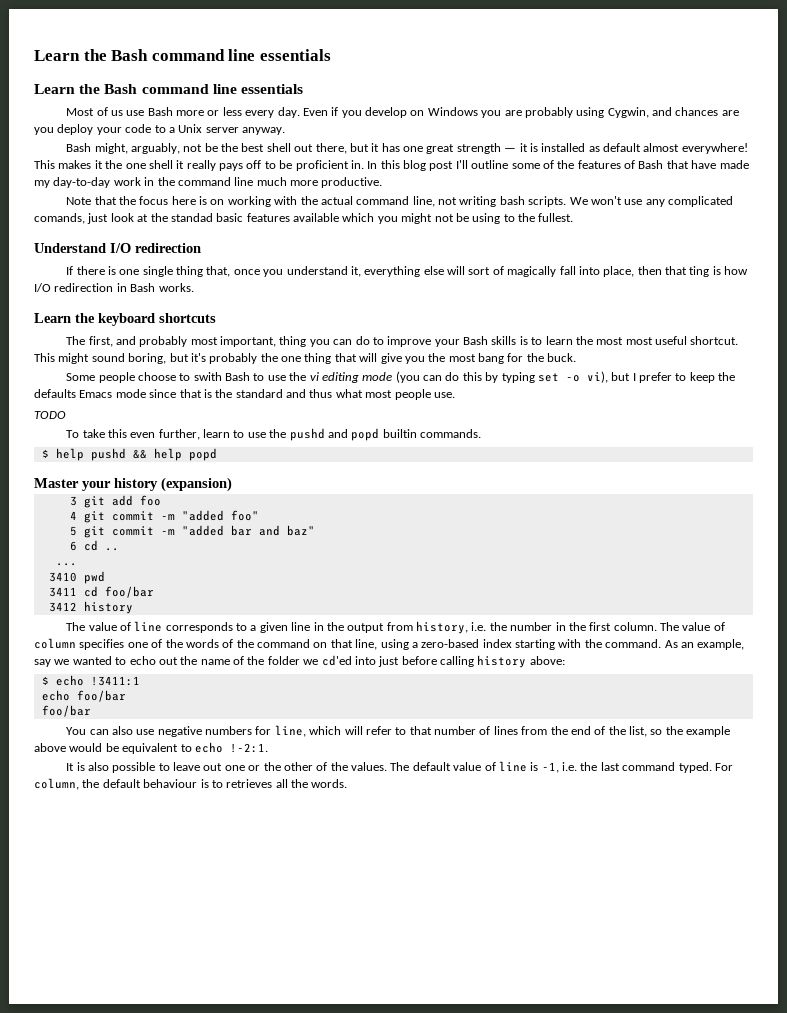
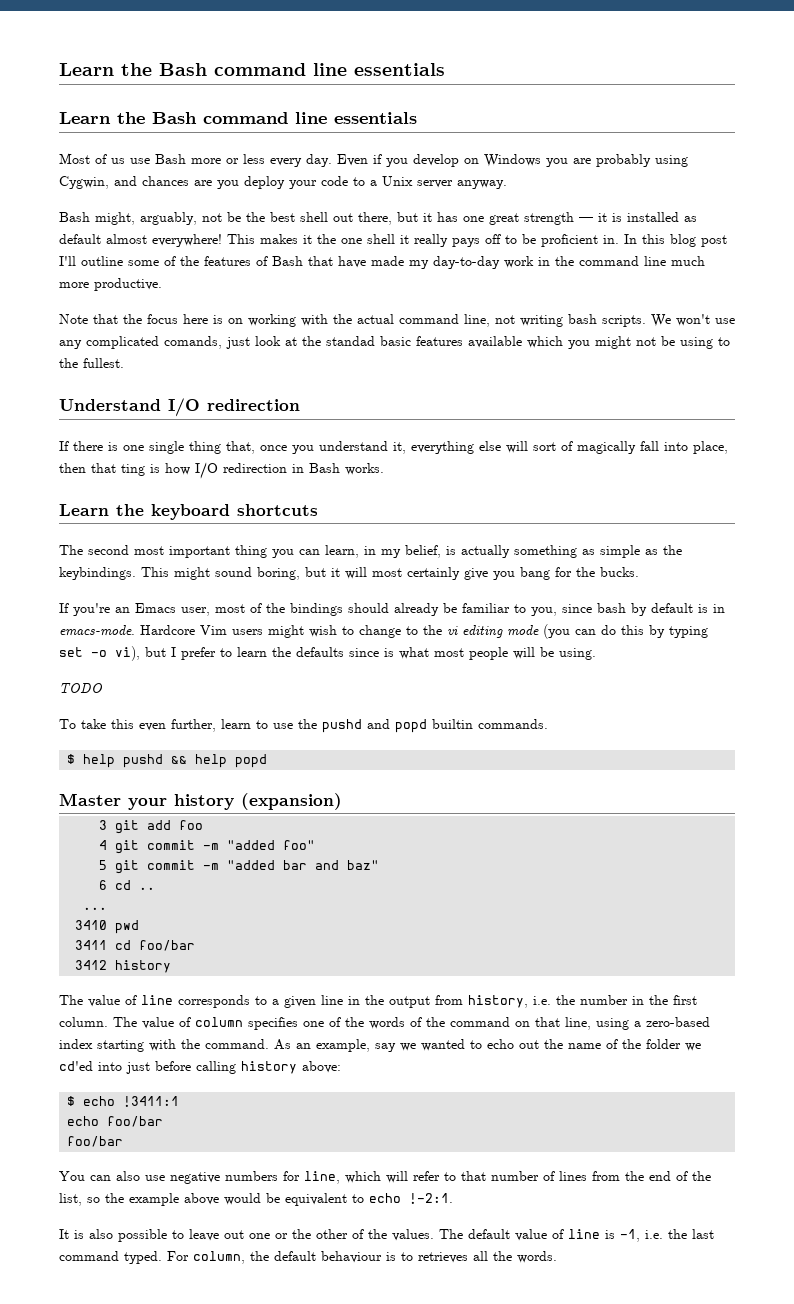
- The first, and probably most important, thing you can do to improve your Bash skills is to learn the most most useful shortcut.
+ The second most important thing you can learn, in my belief, is actually something as simple as the keybindings.
- This might sound boring, but it's probably the one thing that will give you the most bang for the buck.
- Some people choose to swith Bash to use the vi editing mode (you can do this by typing set -o vi), but I prefer to keep the defaults Emacs mode since that is the standard and thus what most people use.
+ This might sound boring, but it will most certainly give you bang for the bucks.
+ If you're an Emacs user, most of the bindings should already be familiar to you, since bash by default is in emacs-mode. Hardcore Vim users might wish to change to the vi editing mode (you can do this by typing set -o vi), but I prefer to learn the defaults since is what most people will be using.

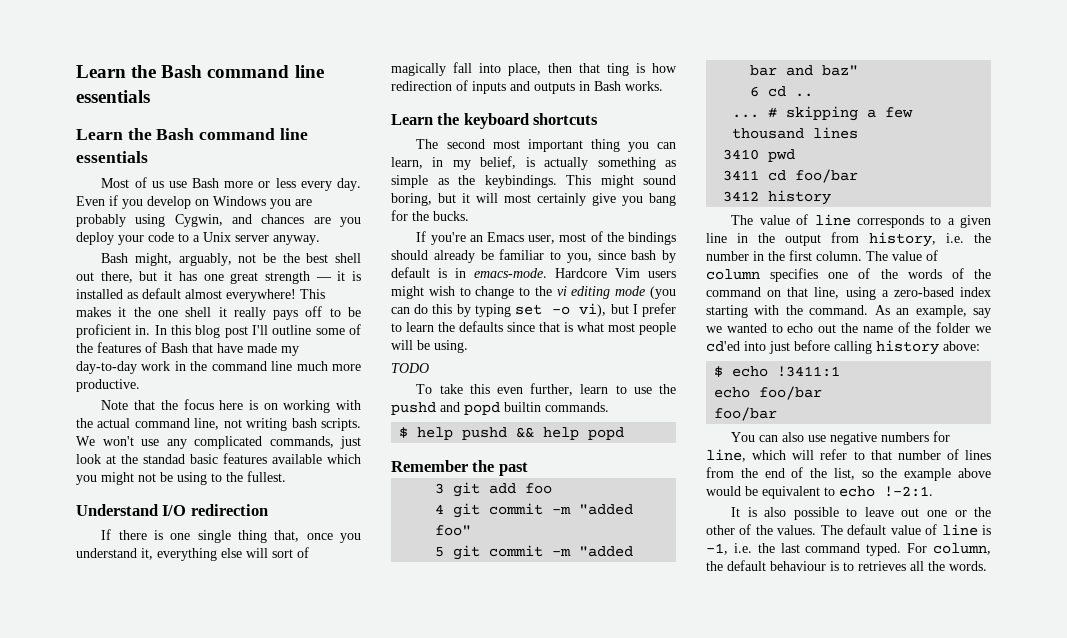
- We won't use any complicated comands, just look at the standad basic features available which you might not be using to the fullest.
+ We won't use any complicated commands, just look at the standad basic features available which you might not be using to the fullest.
- If there is one single thing that, once you understand it, everything else will sort of magically fall into place, then that ting is how I/O redirection in Bash works.
+ If there is one single thing that, once you understand it, everything else will sort of magically fall into place, then that ting is how redirection of inputs and outputs in Bash works.
- Hardcore Vim users might wish to change to the vi editing mode (you can do this by typing set -o vi), but I prefer to learn the defaults since is what most people will be using.
+ Hardcore Vim users might wish to change to the vi editing mode (you can do this by typing set -o vi), but I prefer to learn the defaults since that is what most people will be using.
- Master your history (expansion)
+ Remember the past
+ # skipping a few thousand lines

